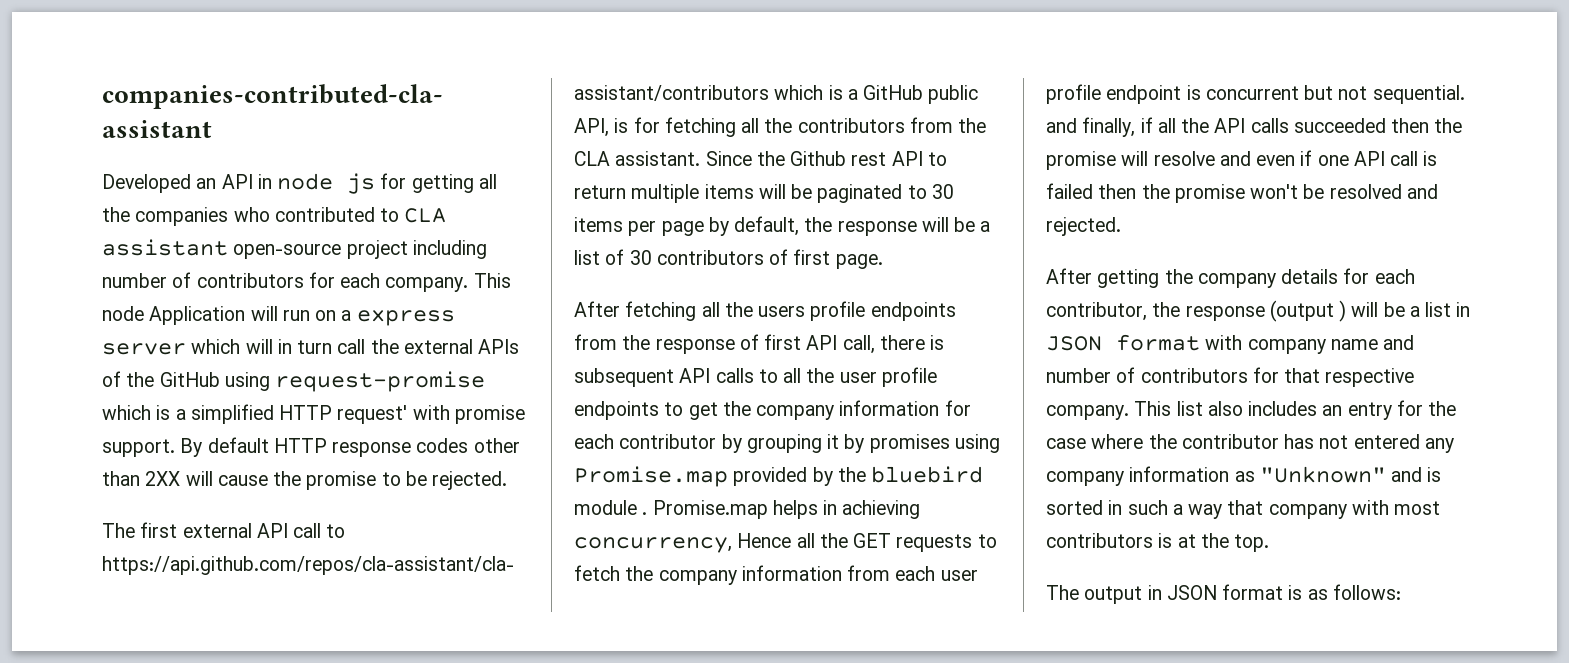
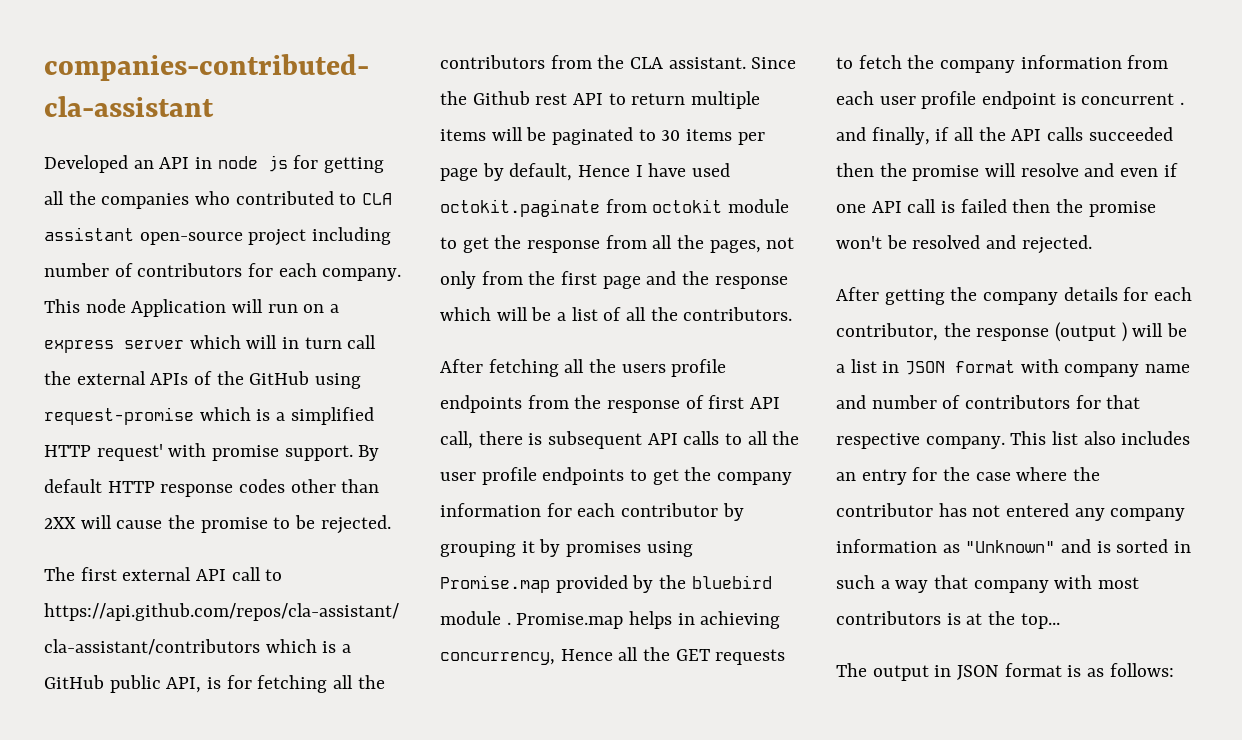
- Since the Github rest API to return multiple items will be paginated to 30 items per page by default, the response will be a list of 30 contributors of first page.
+ Since the Github rest API to return multiple items will be paginated to 30 items per page by default, Hence I have used octokit.paginate from octokit module to get the response from all the pages, not only from the first page and the response which will be a list of all the contributors.
- Promise.map helps in achieving concurrency, Hence all the GET requests to fetch the company information from each user profile endpoint is concurrent but not sequential. and finally, if all the API calls succeeded then the promise will resolve and even if one API call is failed then the promise won't be resolved and rejected.
+ Promise.map helps in achieving concurrency, Hence all the GET requests to fetch the company information from each user profile endpoint is concurrent . and finally, if all the API calls succeeded then the promise will resolve and even if one API call is failed then the promise won't be resolved and rejected.
- This list also includes an entry for the case where the contributor has not entered any company information as "Unknown" and is sorted in such a way that company with most contributors is at the top.
+ This list also includes an entry for the case where the contributor has not entered any company information as "Unknown" and is sorted in such a way that company with most contributors is at the top...

